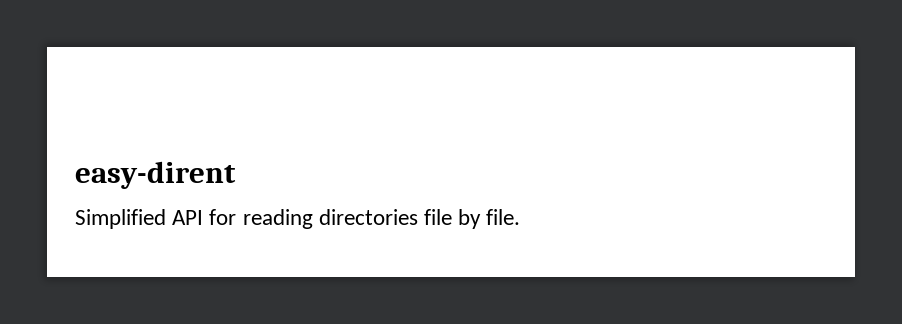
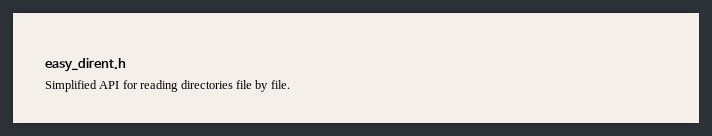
- easy-dirent
+ easy_dirent.h

